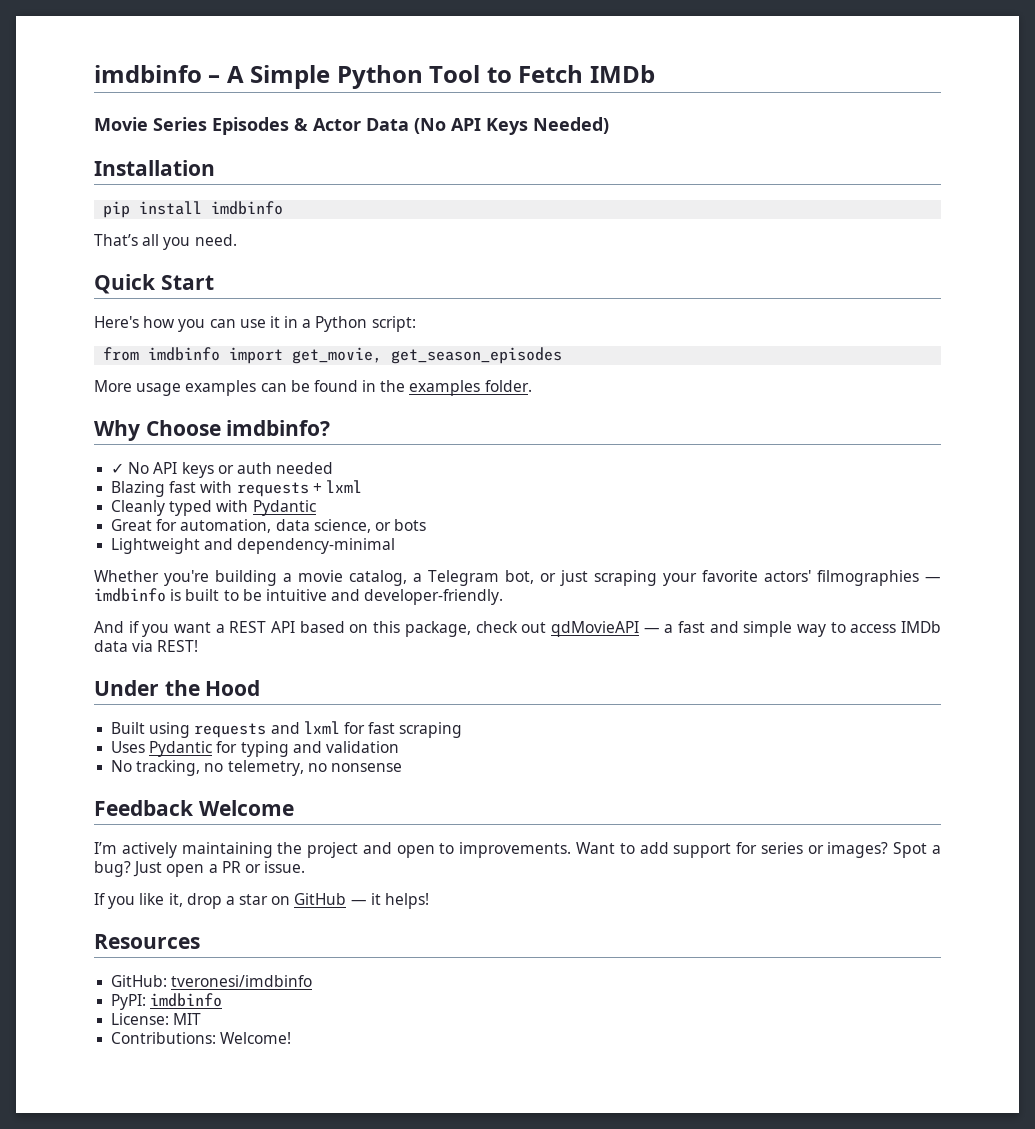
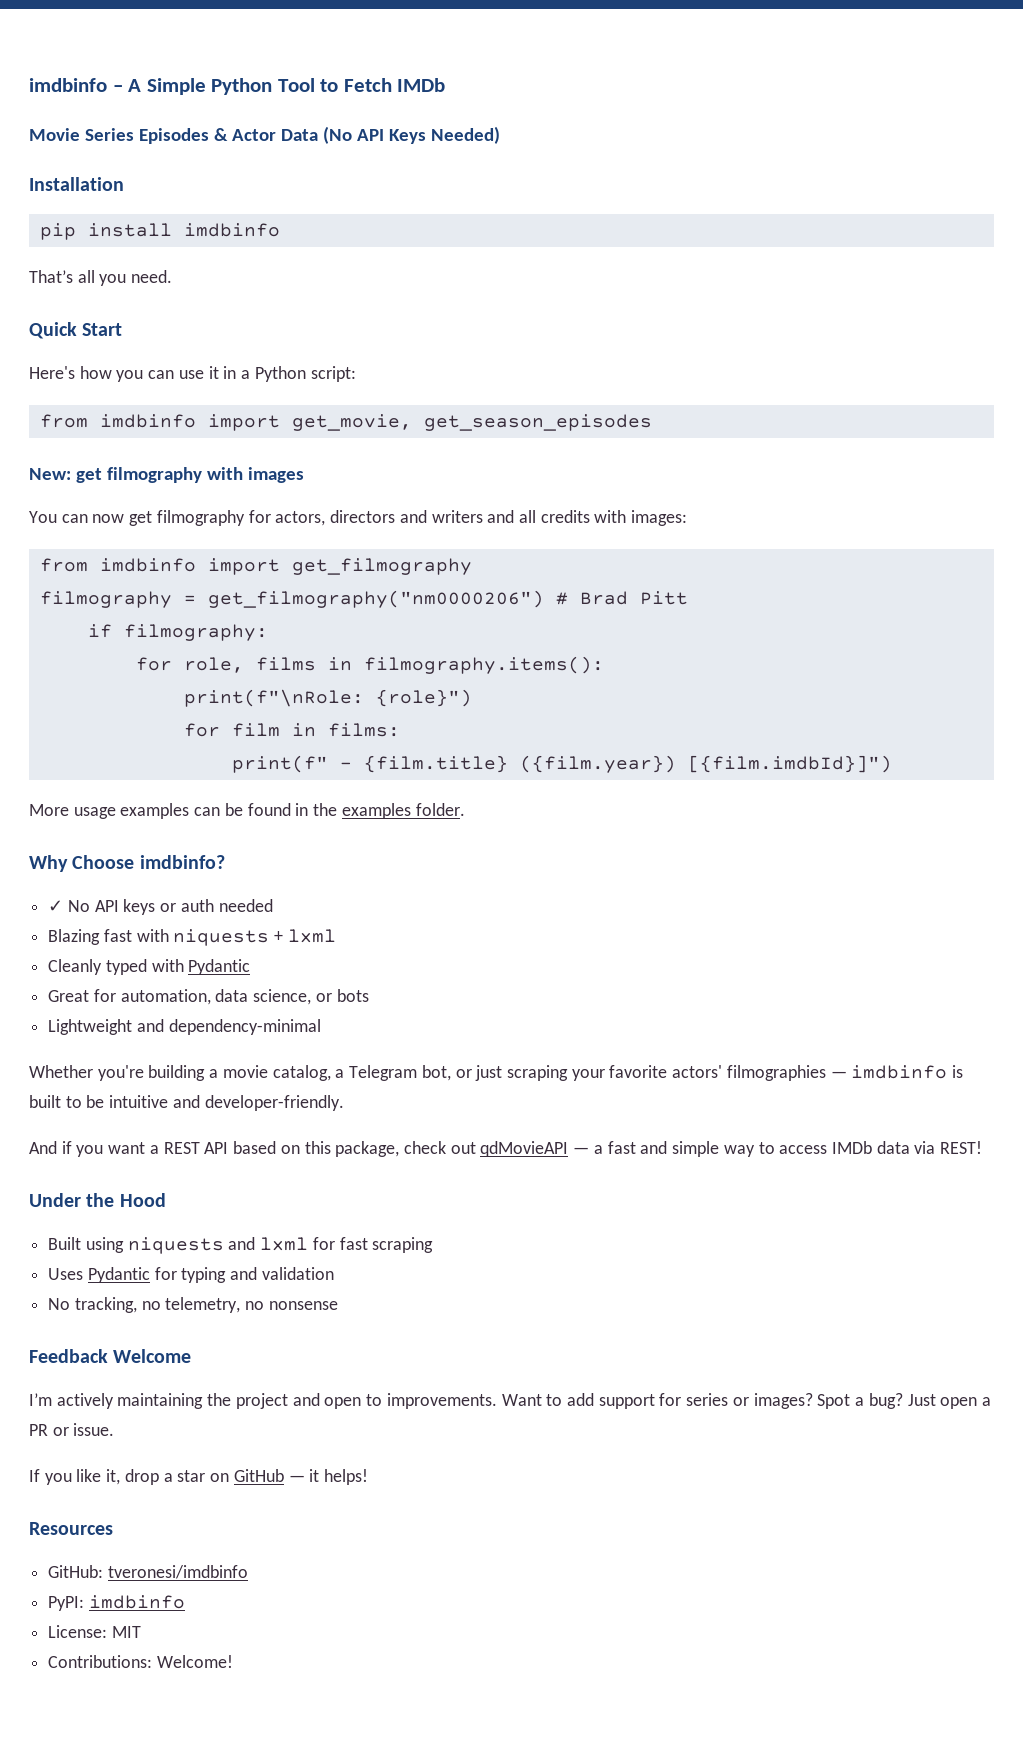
+ New: get filmography with images
+ You can now get filmography for actors, directors and writers and all credits with images:
+ from imdbinfo import get_filmography
+ filmography = get_filmography("nm0000206") # Brad Pitt
+ if filmography:
+ for role, films in filmography.items():
+ print(f"\nRole: {role}")
+ for film in films:
+ print(f" - {film.title} ({film.year}) [{film.imdbId}]")
- Blazing fast with requests + lxml
+ Blazing fast with niquests + lxml
- Built using requests and lxml for fast scraping
+ Built using niquests and lxml for fast scraping

